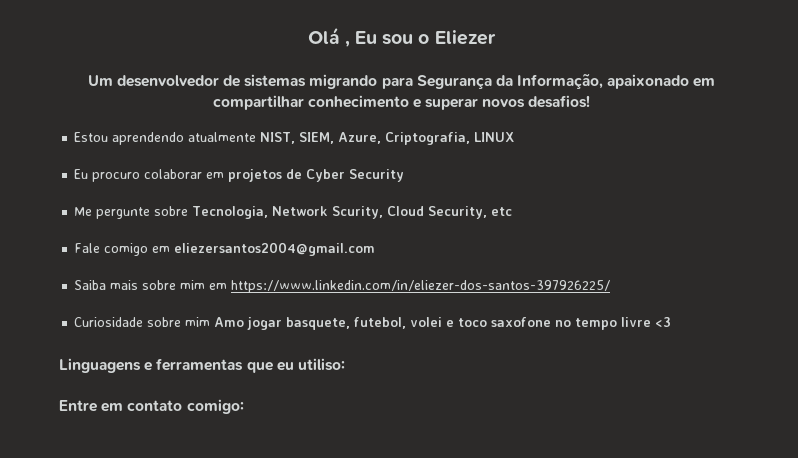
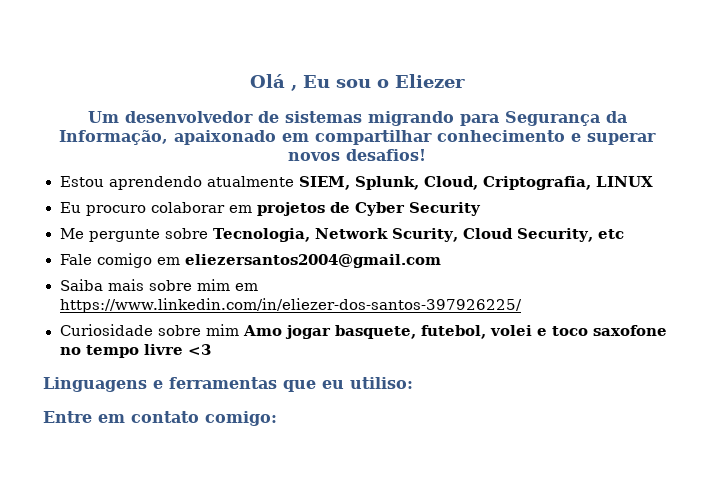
- Estou aprendendo atualmente NIST, SIEM, Azure, Criptografia, LINUX
+ Estou aprendendo atualmente SIEM, Splunk, Cloud, Criptografia, LINUX

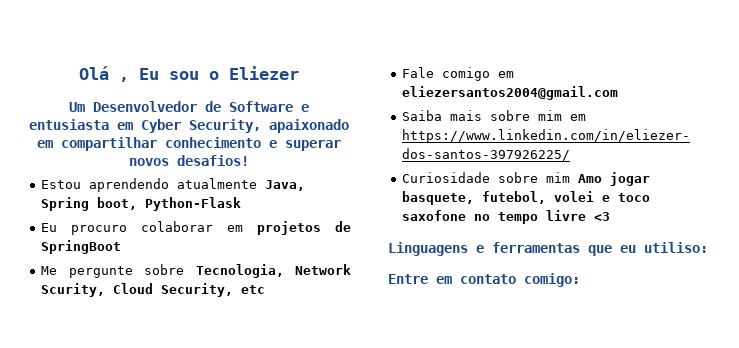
- Um desenvolvedor de sistemas migrando para Segurança da Informação, apaixonado em compartilhar conhecimento e superar novos desafios!
+ Um Desenvolvedor de Software e entusiasta em Cyber Security, apaixonado em compartilhar conhecimento e superar novos desafios!
- Estou aprendendo atualmente SIEM, Splunk, Cloud, Criptografia, LINUX
+ Estou aprendendo atualmente Java, Spring boot, Python-Flask
- Eu procuro colaborar em projetos de Cyber Security
+ Eu procuro colaborar em projetos de SpringBoot

